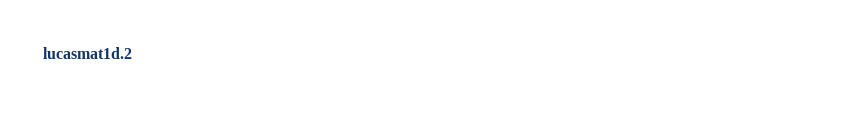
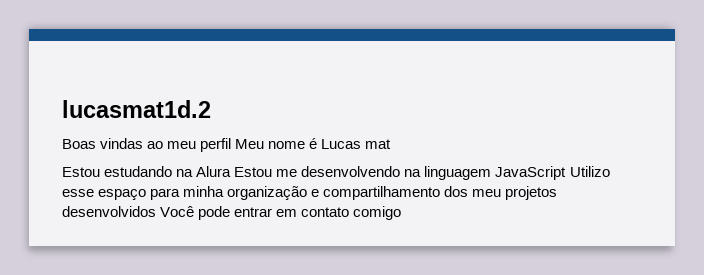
+ Boas vindas ao meu perfil Meu nome é Lucas mat
+ Estou estudando na Alura Estou me desenvolvendo na linguagem JavaScript Utilizo esse espaço para minha organização e compartilhamento dos meu projetos desenvolvidos Você pode entrar em contato comigo

